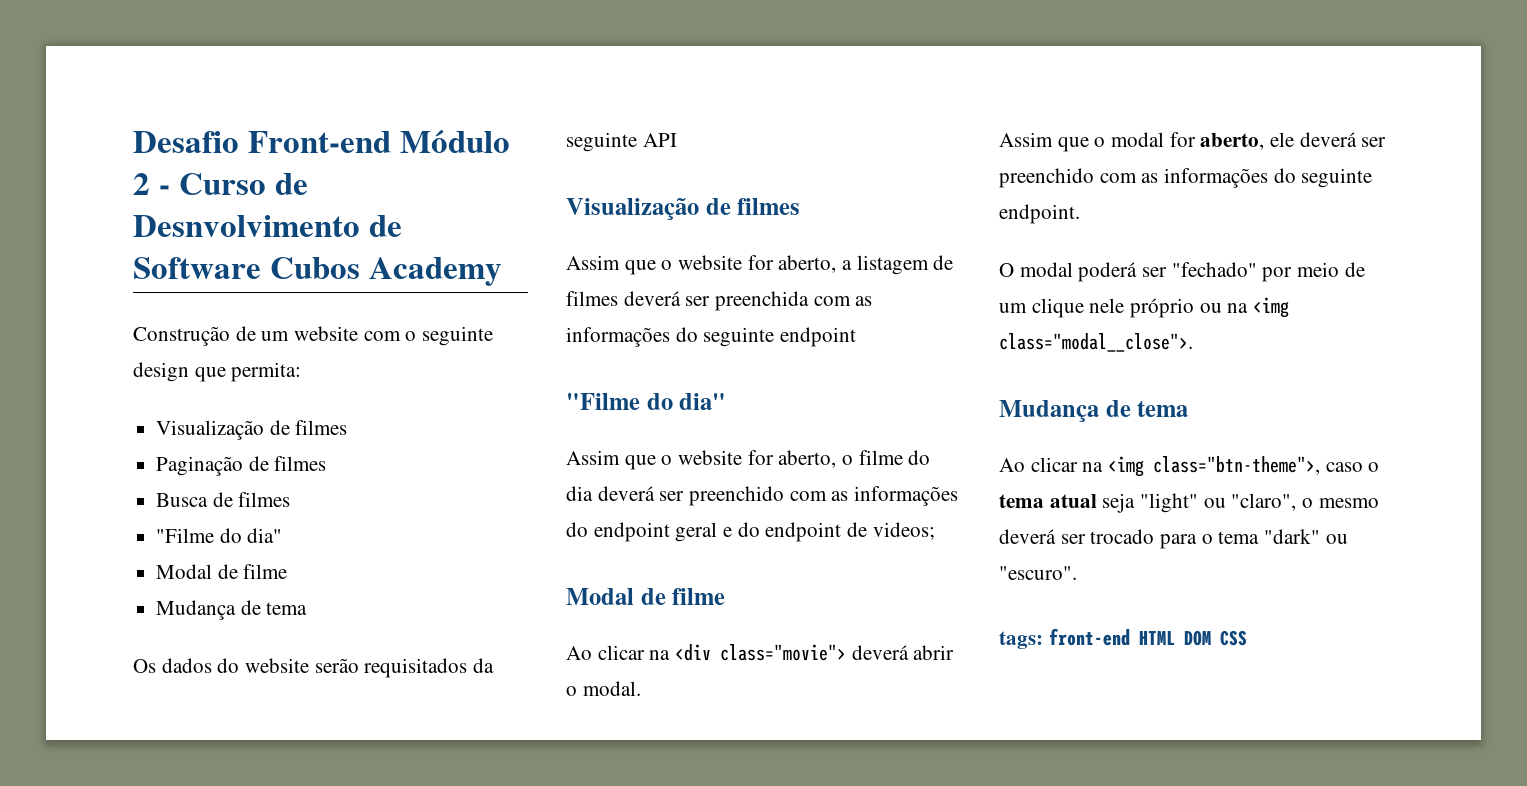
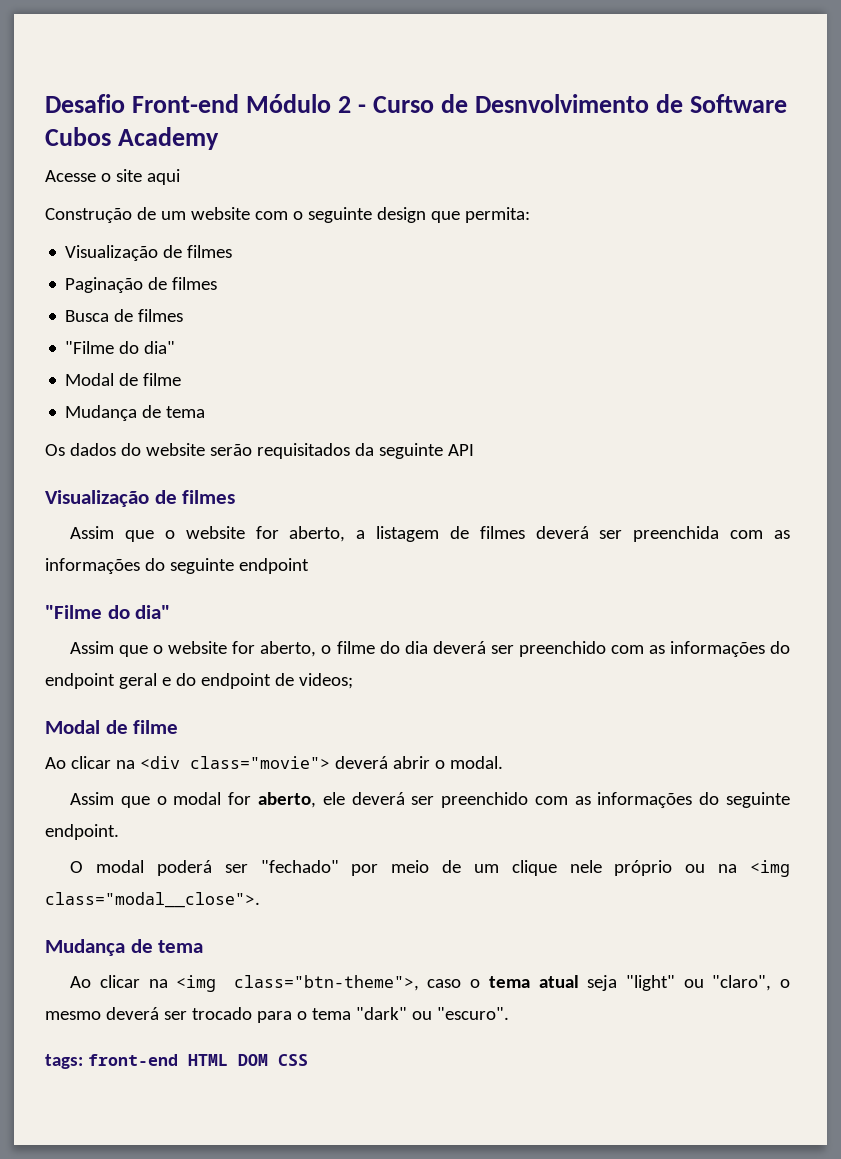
+ Acesse o site aqui

